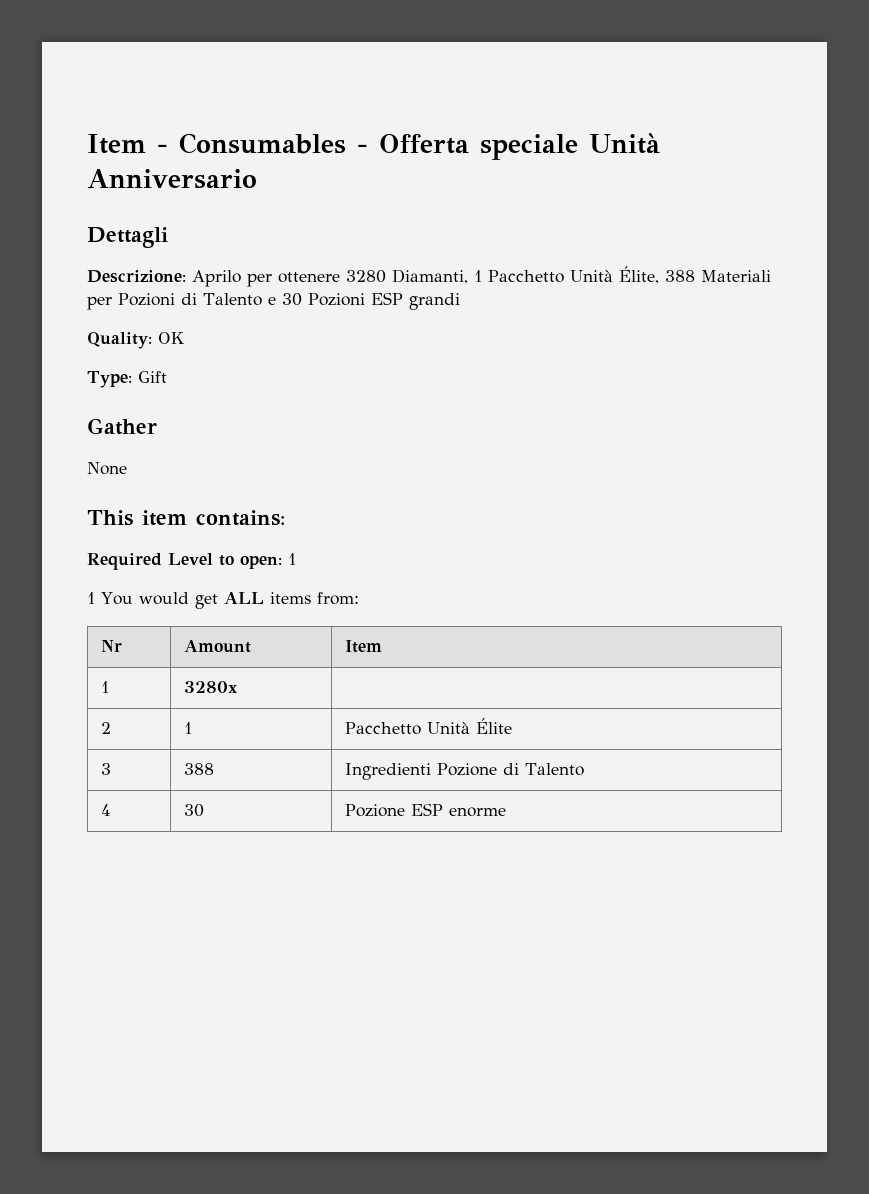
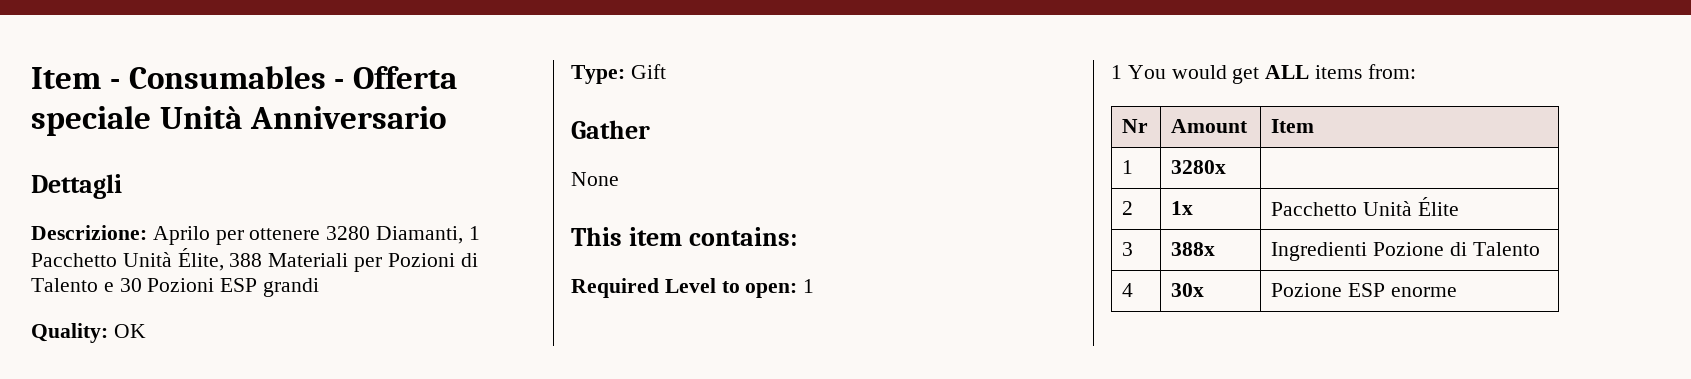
- 2 | 1 | Pacchetto Unità Élite
+ 2 | 1x | Pacchetto Unità Élite
- 3 | 388 | Ingredienti Pozione di Talento
+ 3 | 388x | Ingredienti Pozione di Talento
- 4 | 30 | Pozione ESP enorme
+ 4 | 30x | Pozione ESP enorme

